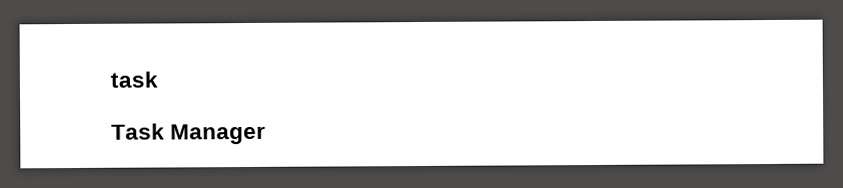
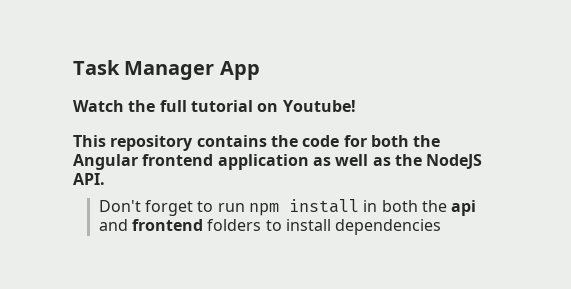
- task
- Task Manager
+ Task Manager App
+ Watch the full tutorial on Youtube!
+ This repository contains the code for both the Angular frontend application as well as the NodeJS API.
+ Don't forget to run npm install in both the api and frontend folders to install dependencies

